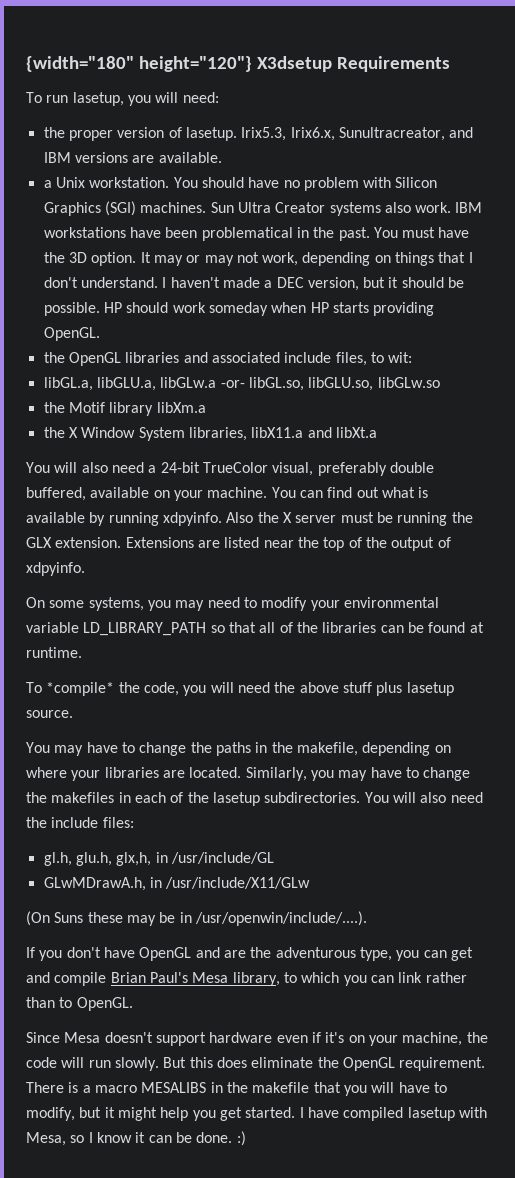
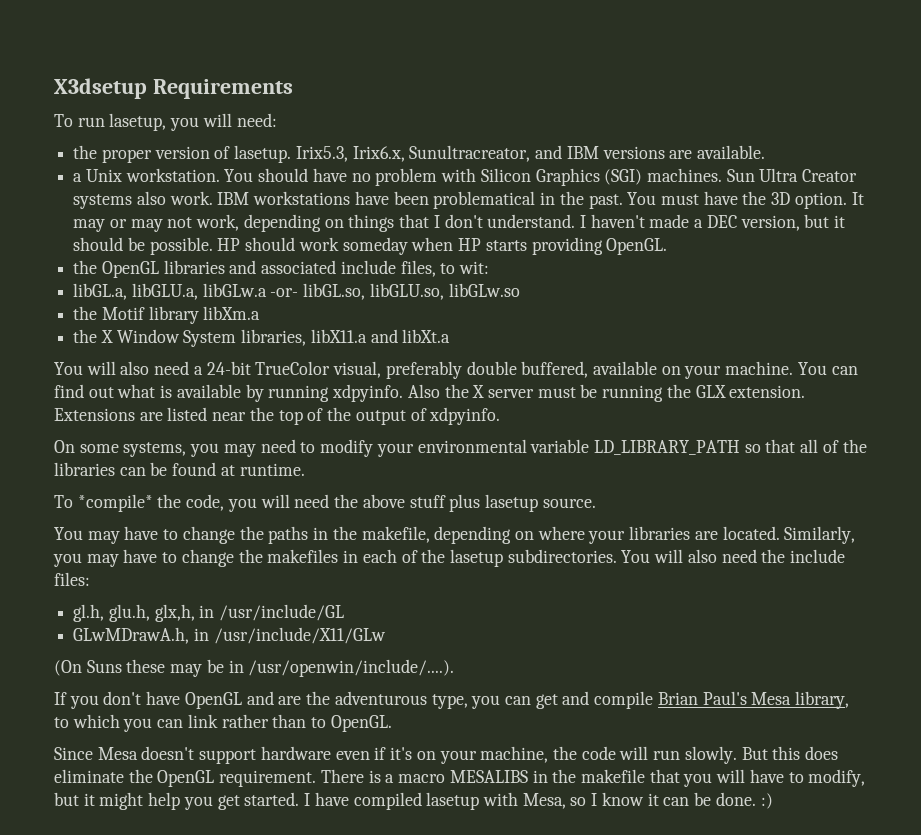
- {width="180" height="120"} X3dsetup Requirements
+ X3dsetup Requirements

